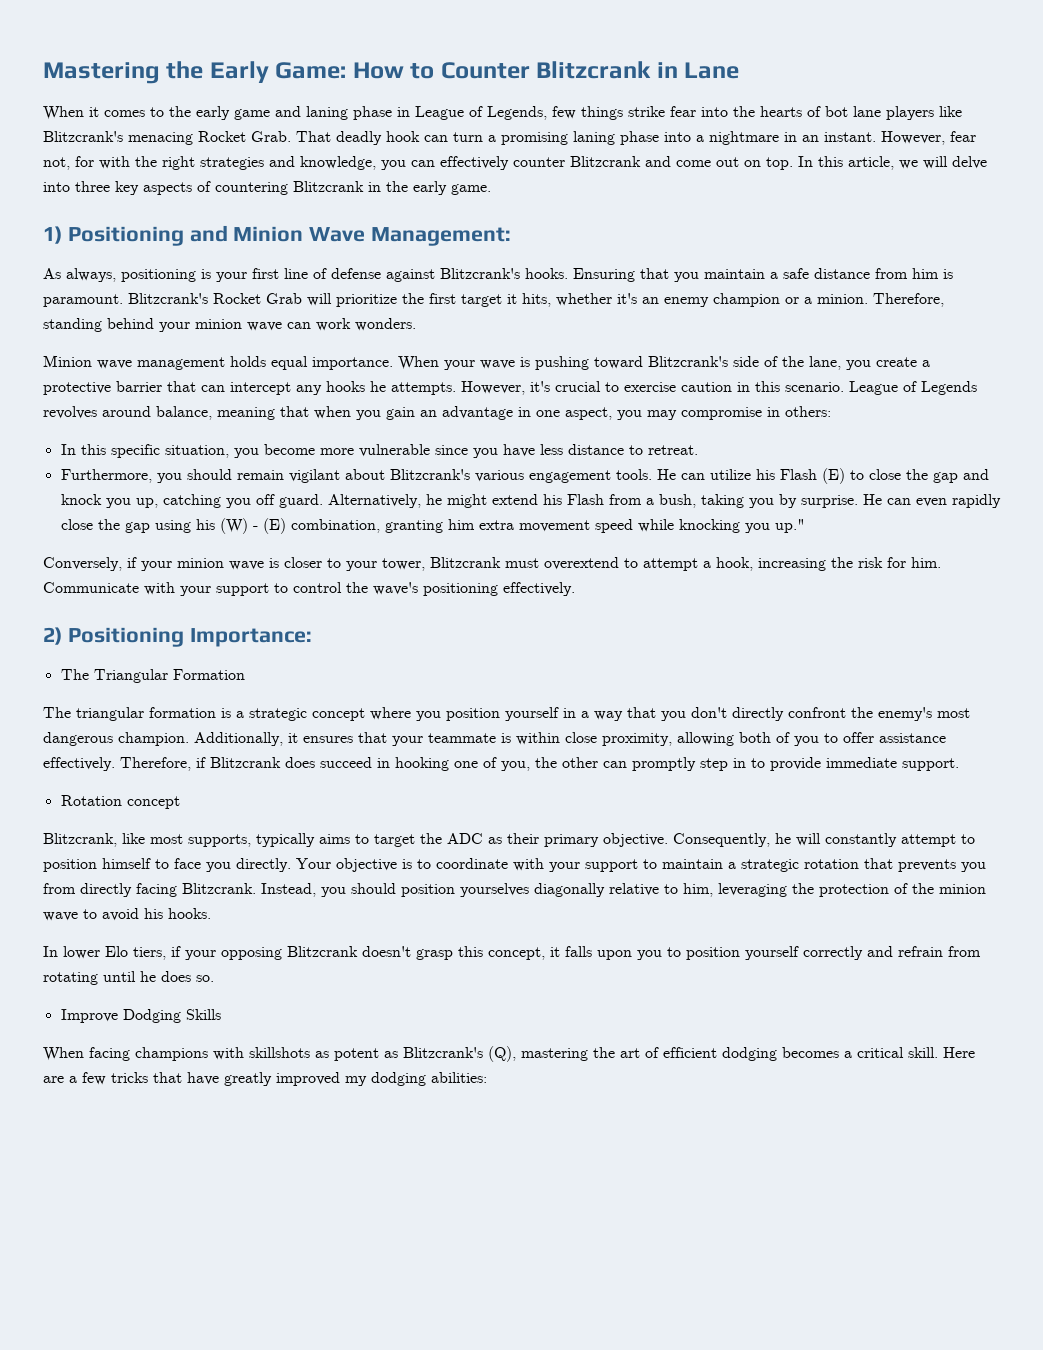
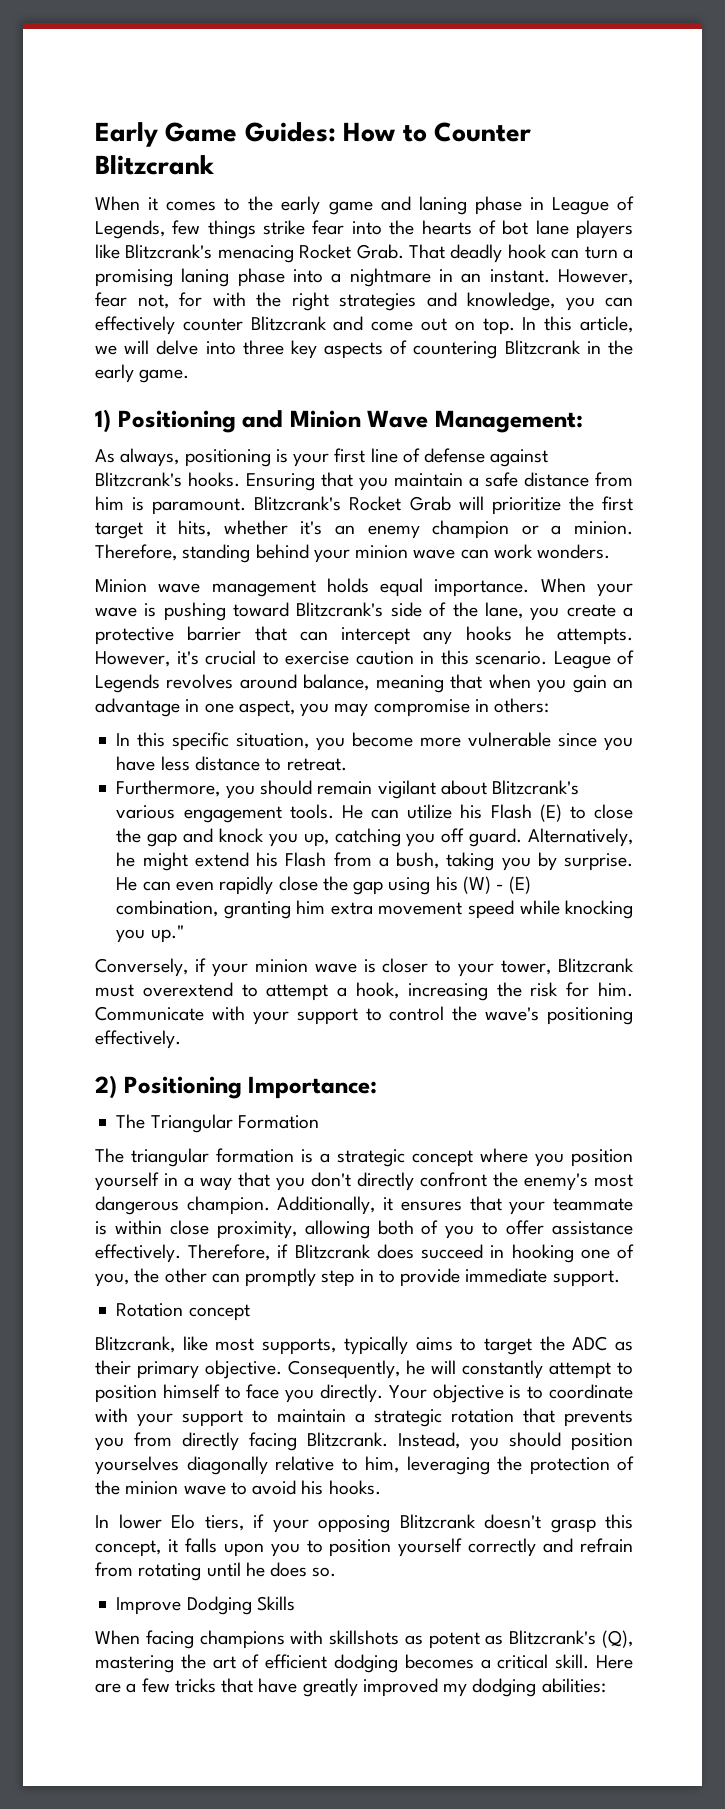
- Mastering the Early Game: How to Counter Blitzcrank in Lane
+ Early Game Guides: How to Counter Blitzcrank

